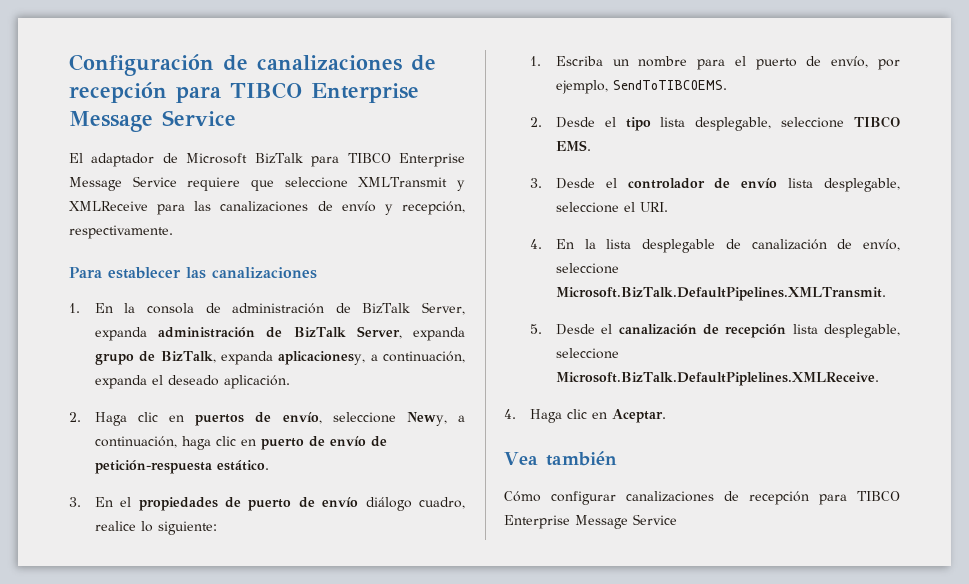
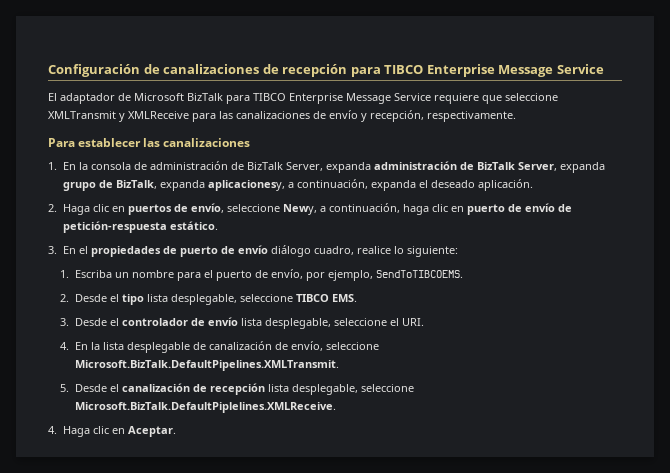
- Vea también
- Cómo configurar canalizaciones de recepción para TIBCO Enterprise Message Service

